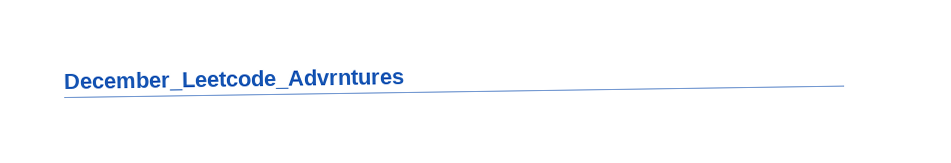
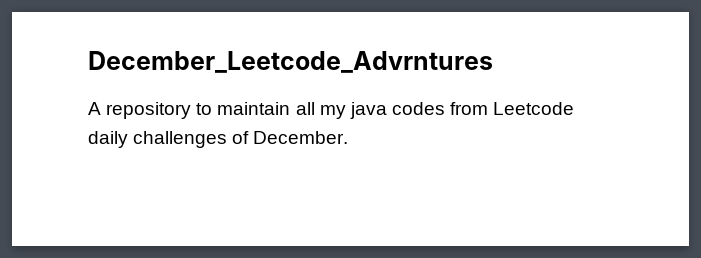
+ A repository to maintain all my java codes from Leetcode daily challenges of December.

